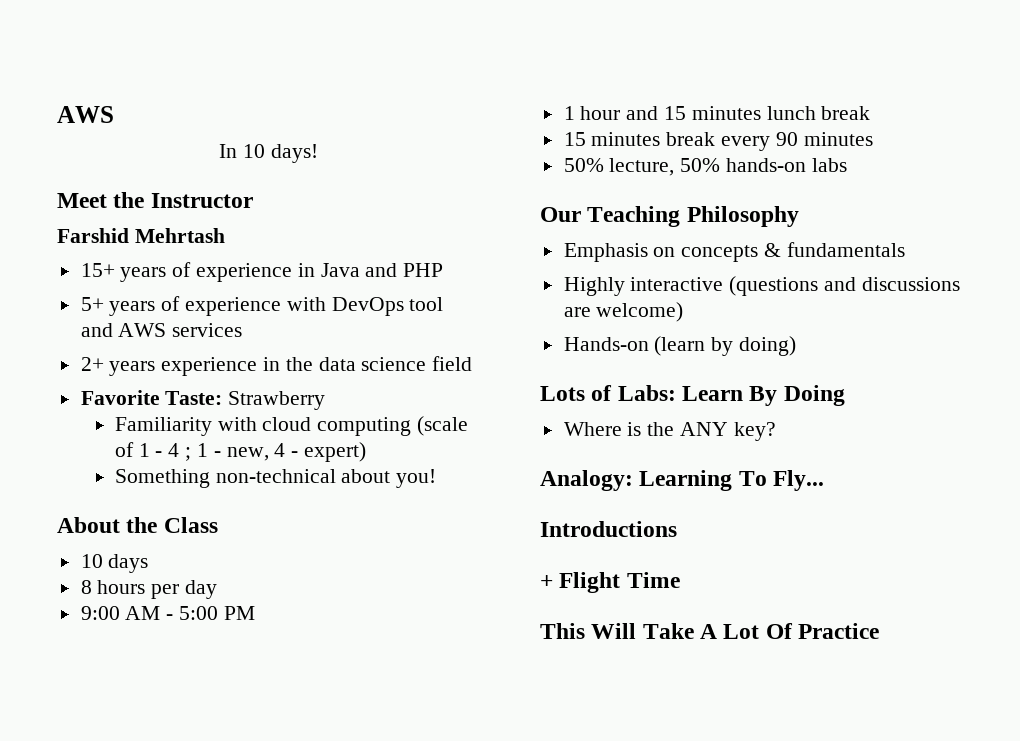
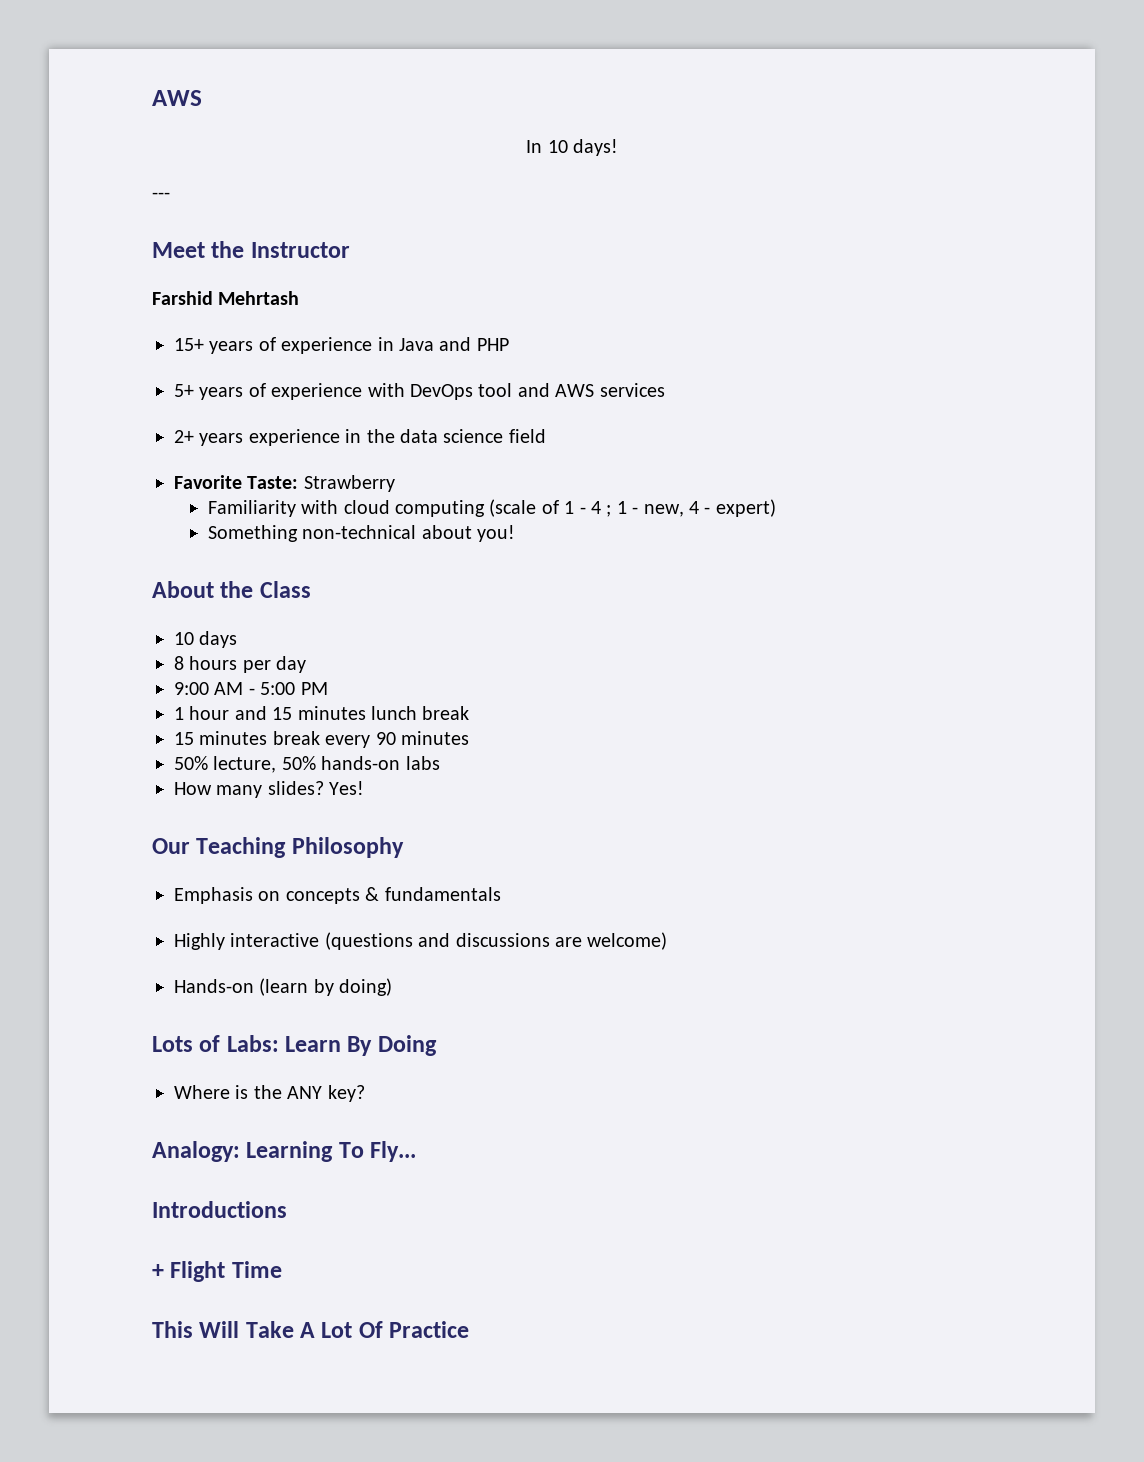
+ ---
+ How many slides? Yes!

